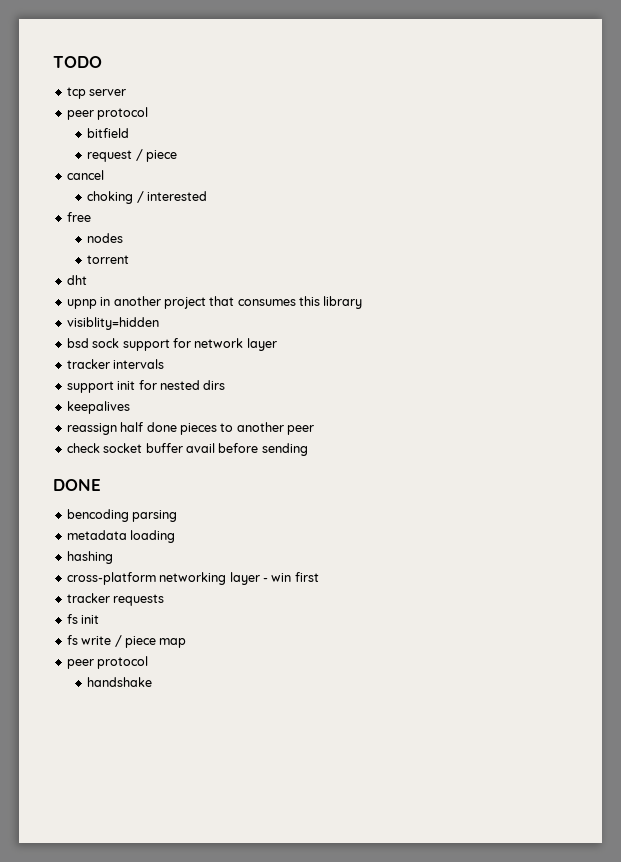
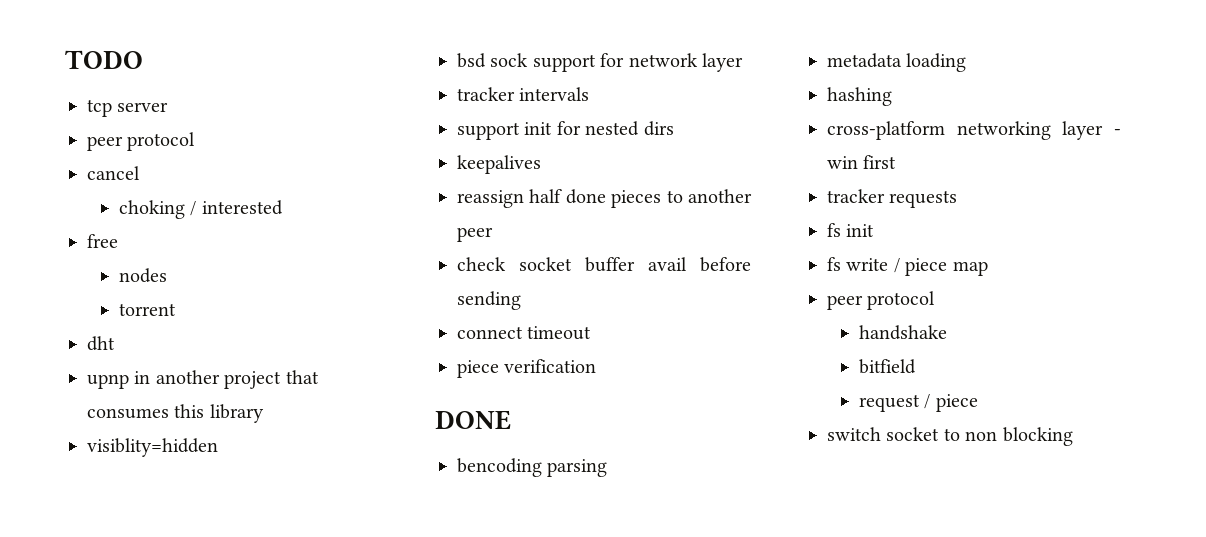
- bitfield
- request / piece
+ connect timeout
+ piece verification
+ bitfield
+ request / piece
+ switch socket to non blocking

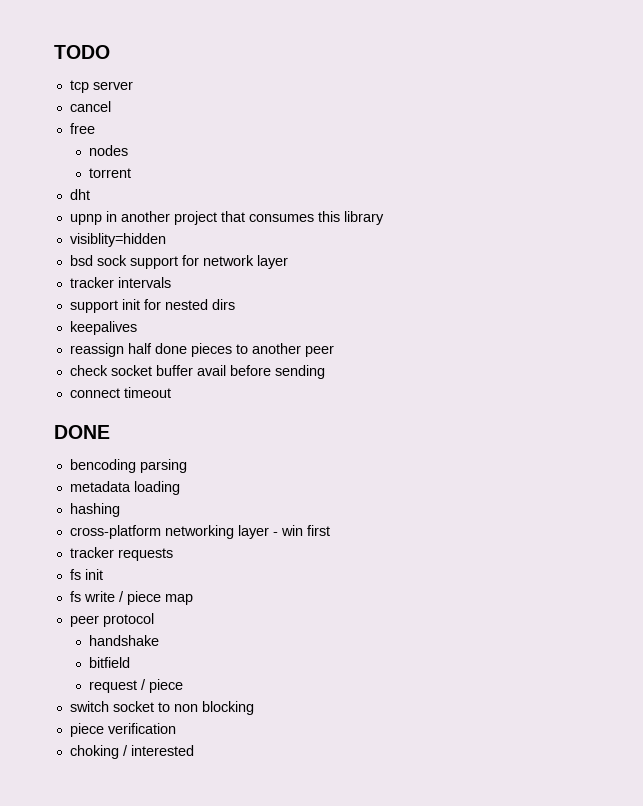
  tcp server
- peer protocol
- choking / interested
- piece verification
+ piece verification
+ choking / interested

